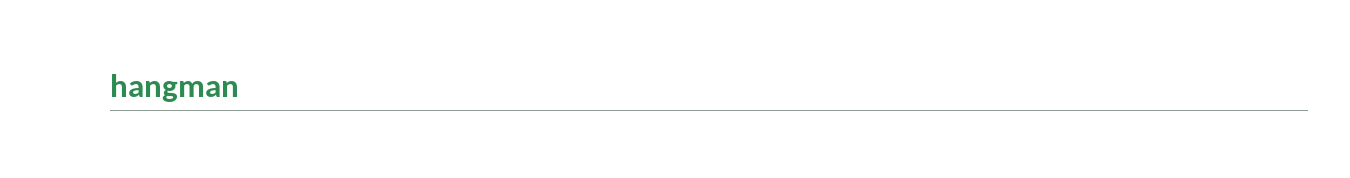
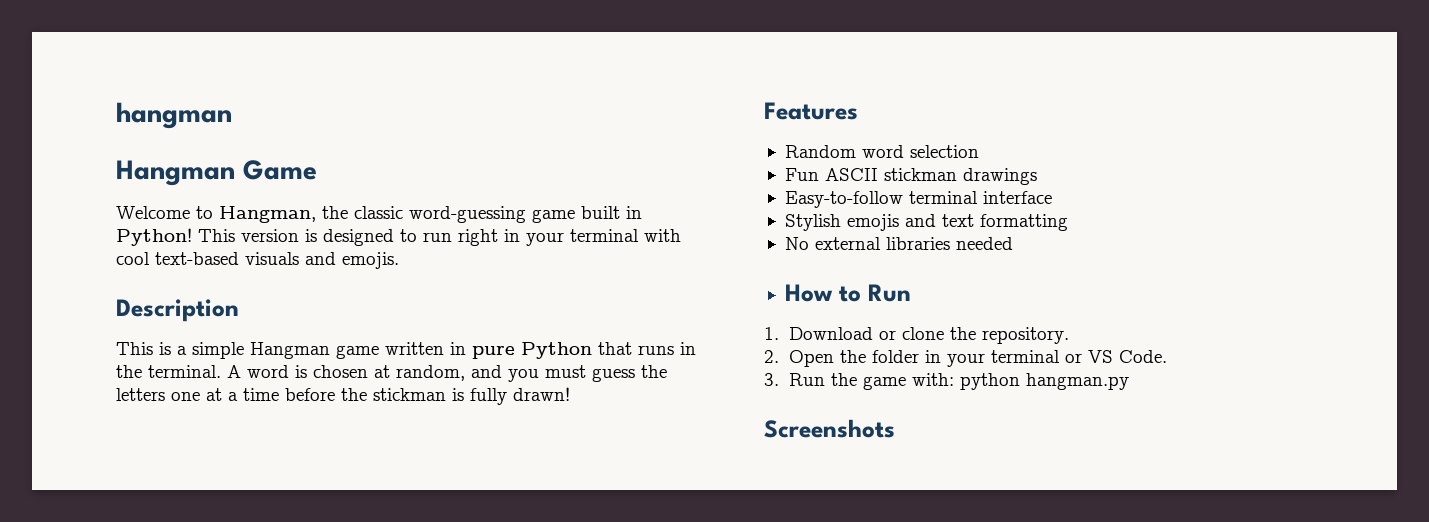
+ Hangman Game
+ Welcome to Hangman, the classic word-guessing game built in Python! This version is designed to run right in your terminal with cool text-based visuals and emojis.
+ Description
+ This is a simple Hangman game written in pure Python that runs in the terminal. A word is chosen at random, and you must guess the letters one at a time before the stickman is fully drawn!
+ Features
+ Random word selection
+ Fun ASCII stickman drawings
+ Easy-to-follow terminal interface
+ Stylish emojis and text formatting
+ No external libraries needed
+ How to Run
+ 1. Download or clone the repository.
+ 2. Open the folder in your terminal or VS Code.
+ 3. Run the game with: python hangman.py
+ Screenshots

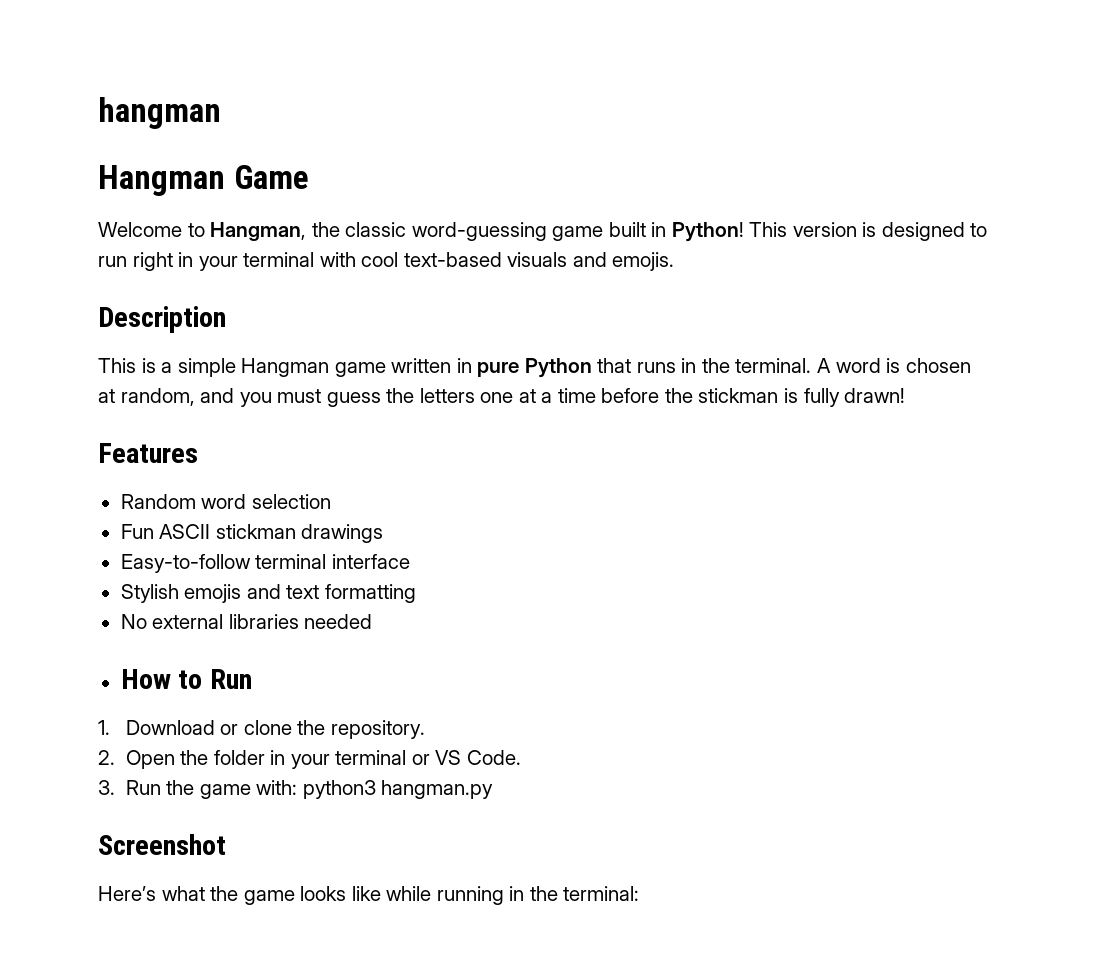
- 3. Run the game with: python hangman.py
+ 3. Run the game with: python3 hangman.py
- Screenshots
+ Screenshot
+ Here’s what the game looks like while running in the terminal:

